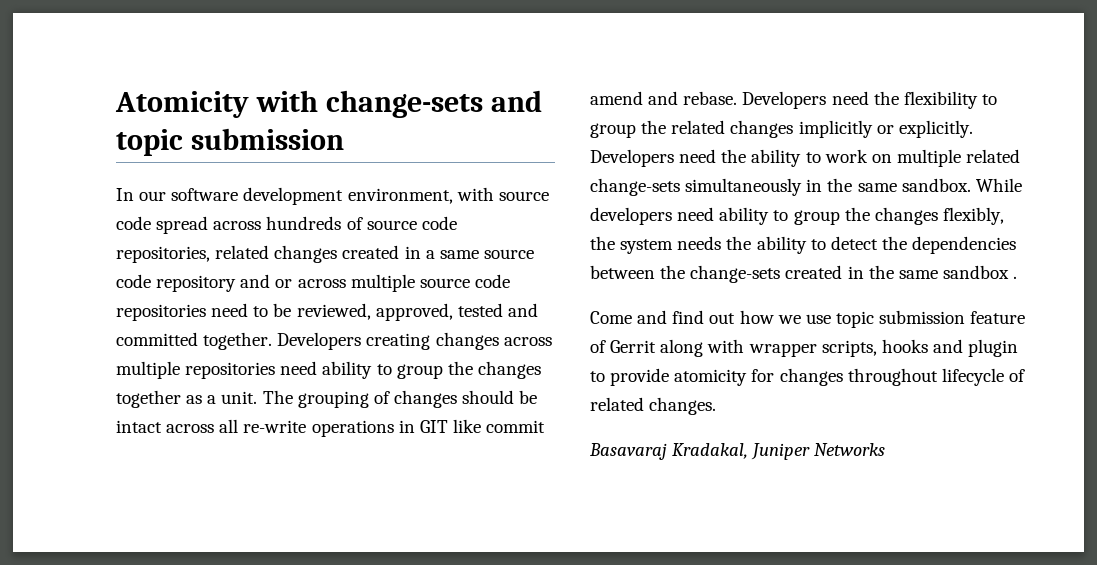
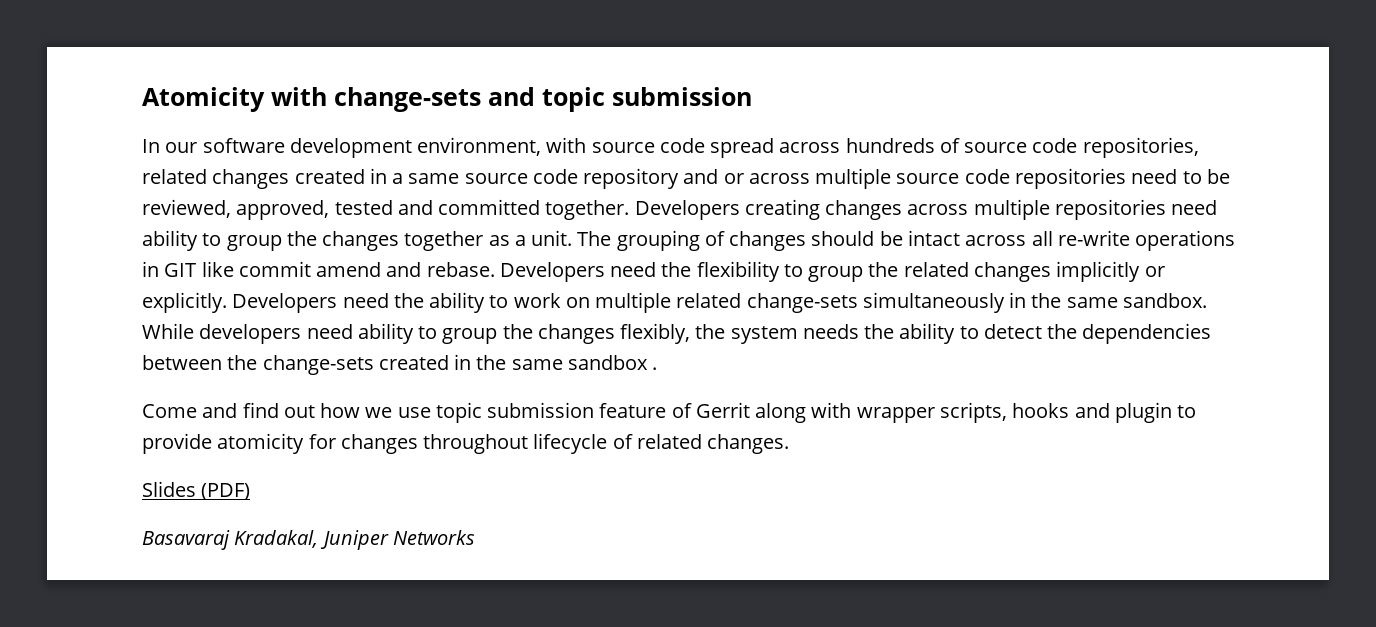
+ Slides (PDF)

